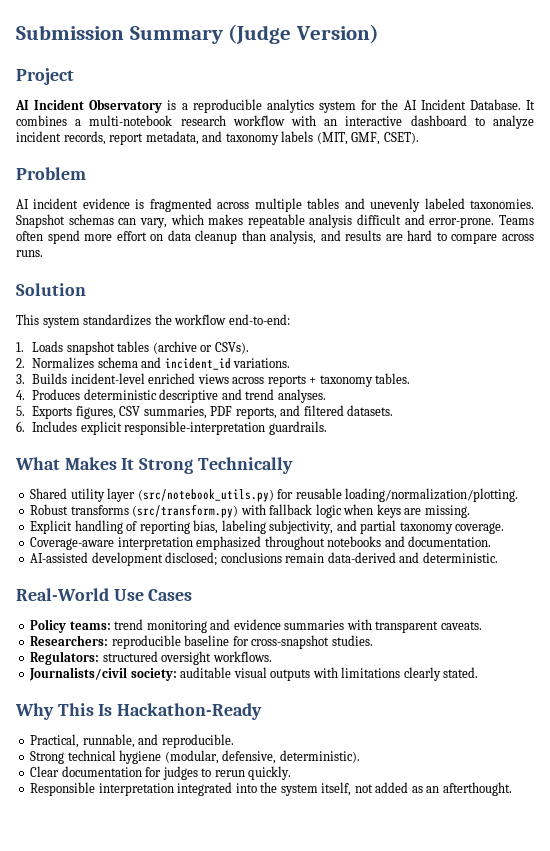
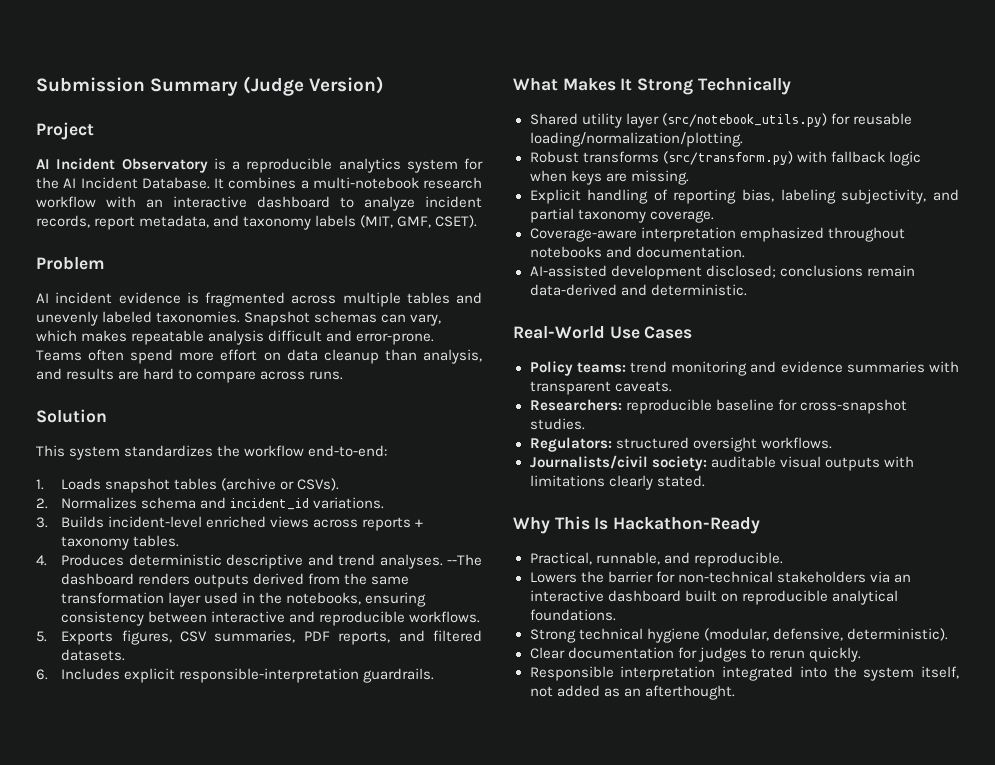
+ --The dashboard renders outputs derived from the same transformation layer used in the notebooks, ensuring consistency between interactive and reproducible workflows.
+ Lowers the barrier for non-technical stakeholders via an interactive dashboard built on reproducible analytical foundations.

